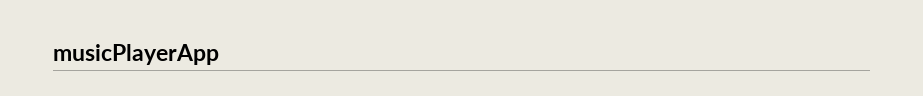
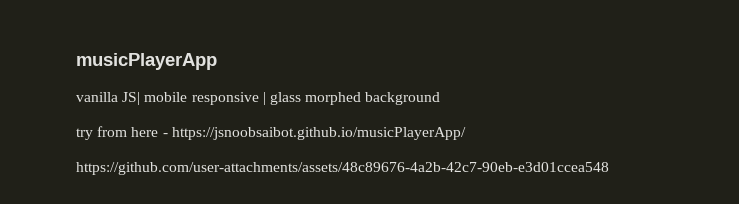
+ vanilla JS| mobile responsive | glass morphed background
+ try from here - https://jsnoobsaibot.github.io/musicPlayerApp/
+ https://github.com/user-attachments/assets/48c89676-4a2b-42c7-90eb-e3d01ccea548

